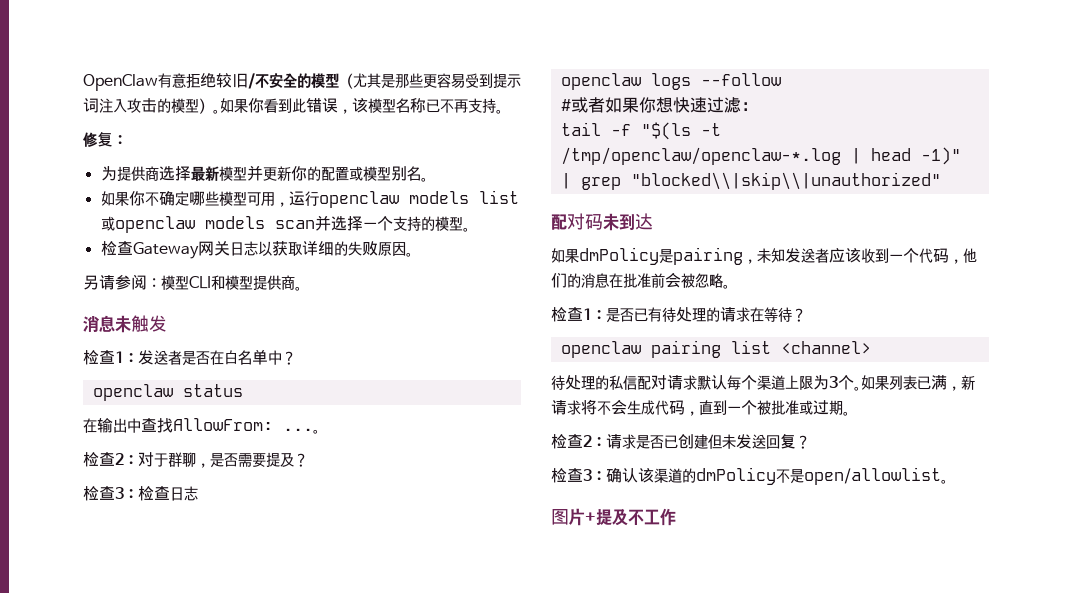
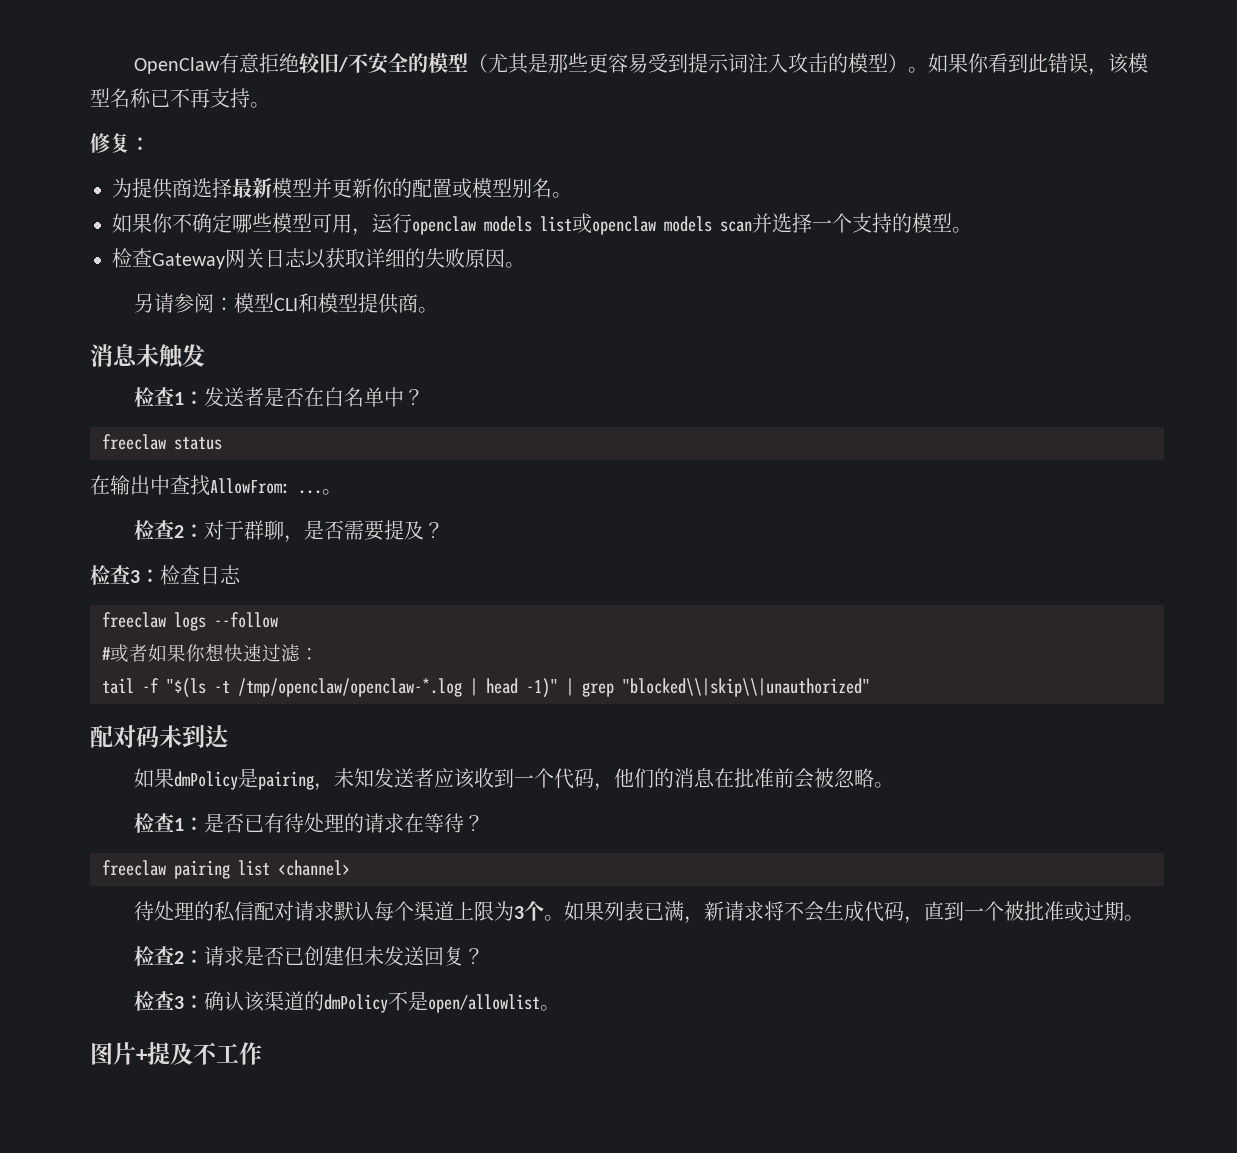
- openclaw status
+ freeclaw status
- openclaw logs --follow
+ freeclaw logs --follow
- openclaw pairing list <channel>
+ freeclaw pairing list <channel>

